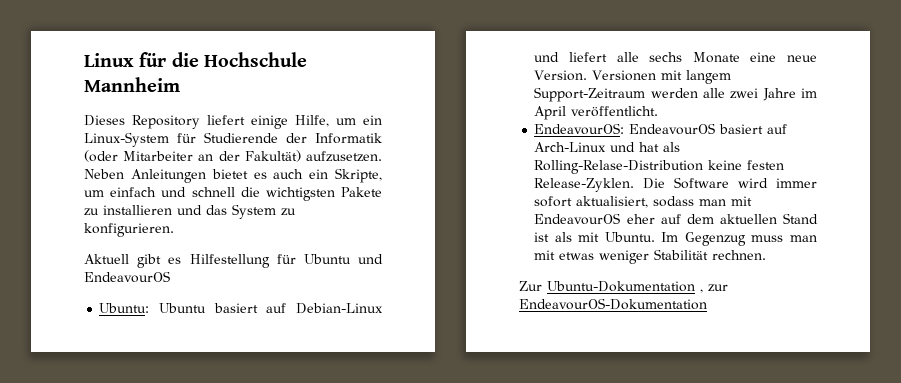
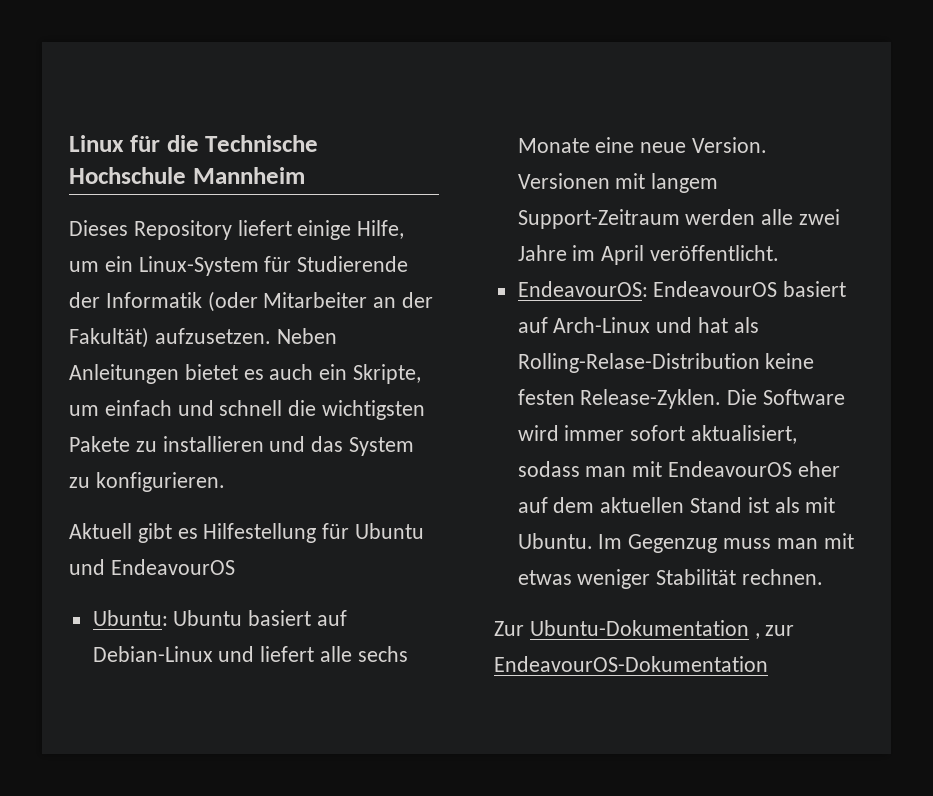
- Linux für die Hochschule Mannheim
+ Linux für die Technische Hochschule Mannheim

